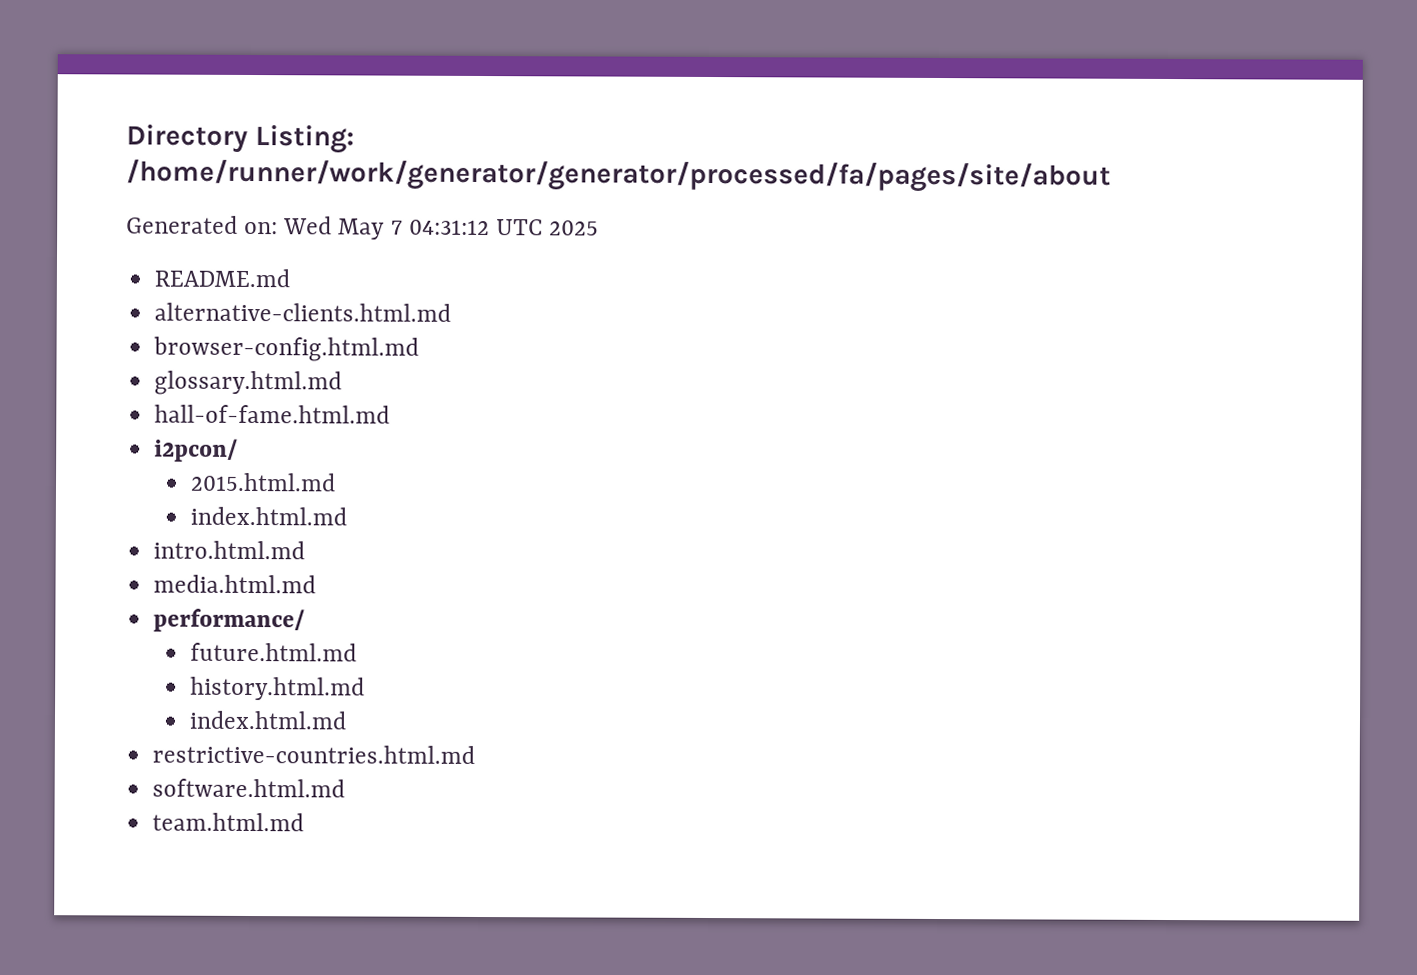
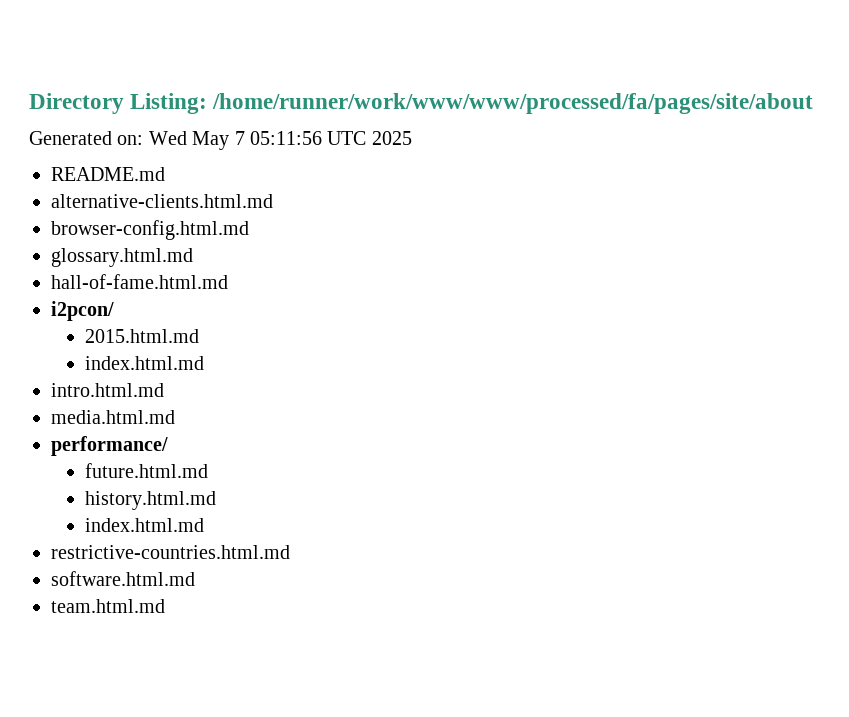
- Directory Listing: /home/runner/work/generator/generator/processed/fa/pages/site/about
+ Directory Listing: /home/runner/work/www/www/processed/fa/pages/site/about
- Generated on: Wed May 7 04:31:12 UTC 2025
+ Generated on: Wed May 7 05:11:56 UTC 2025

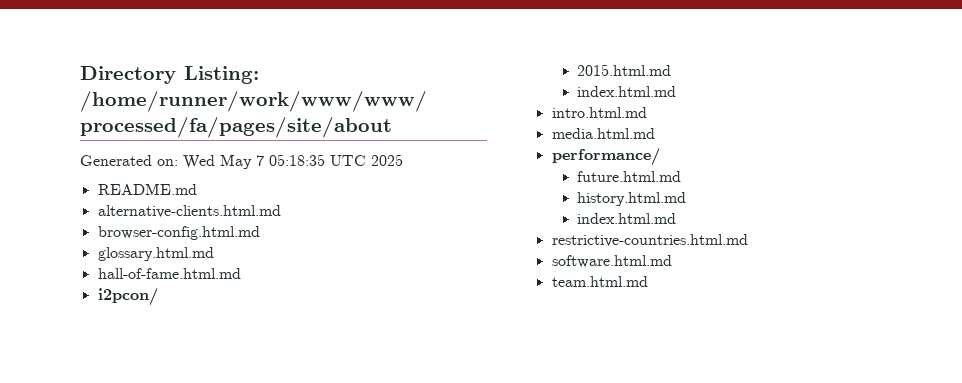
- Generated on: Wed May 7 05:11:56 UTC 2025
+ Generated on: Wed May 7 05:18:35 UTC 2025

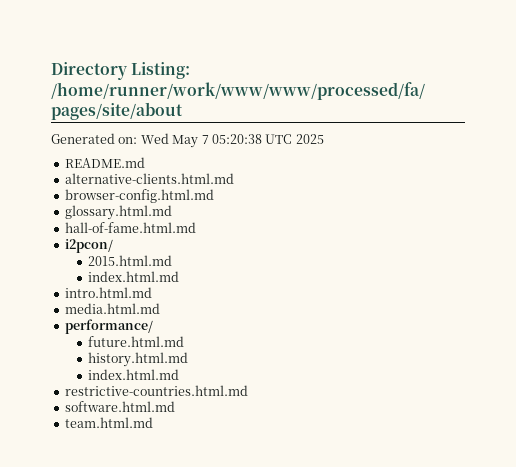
- Generated on: Wed May 7 05:18:35 UTC 2025
+ Generated on: Wed May 7 05:20:38 UTC 2025

